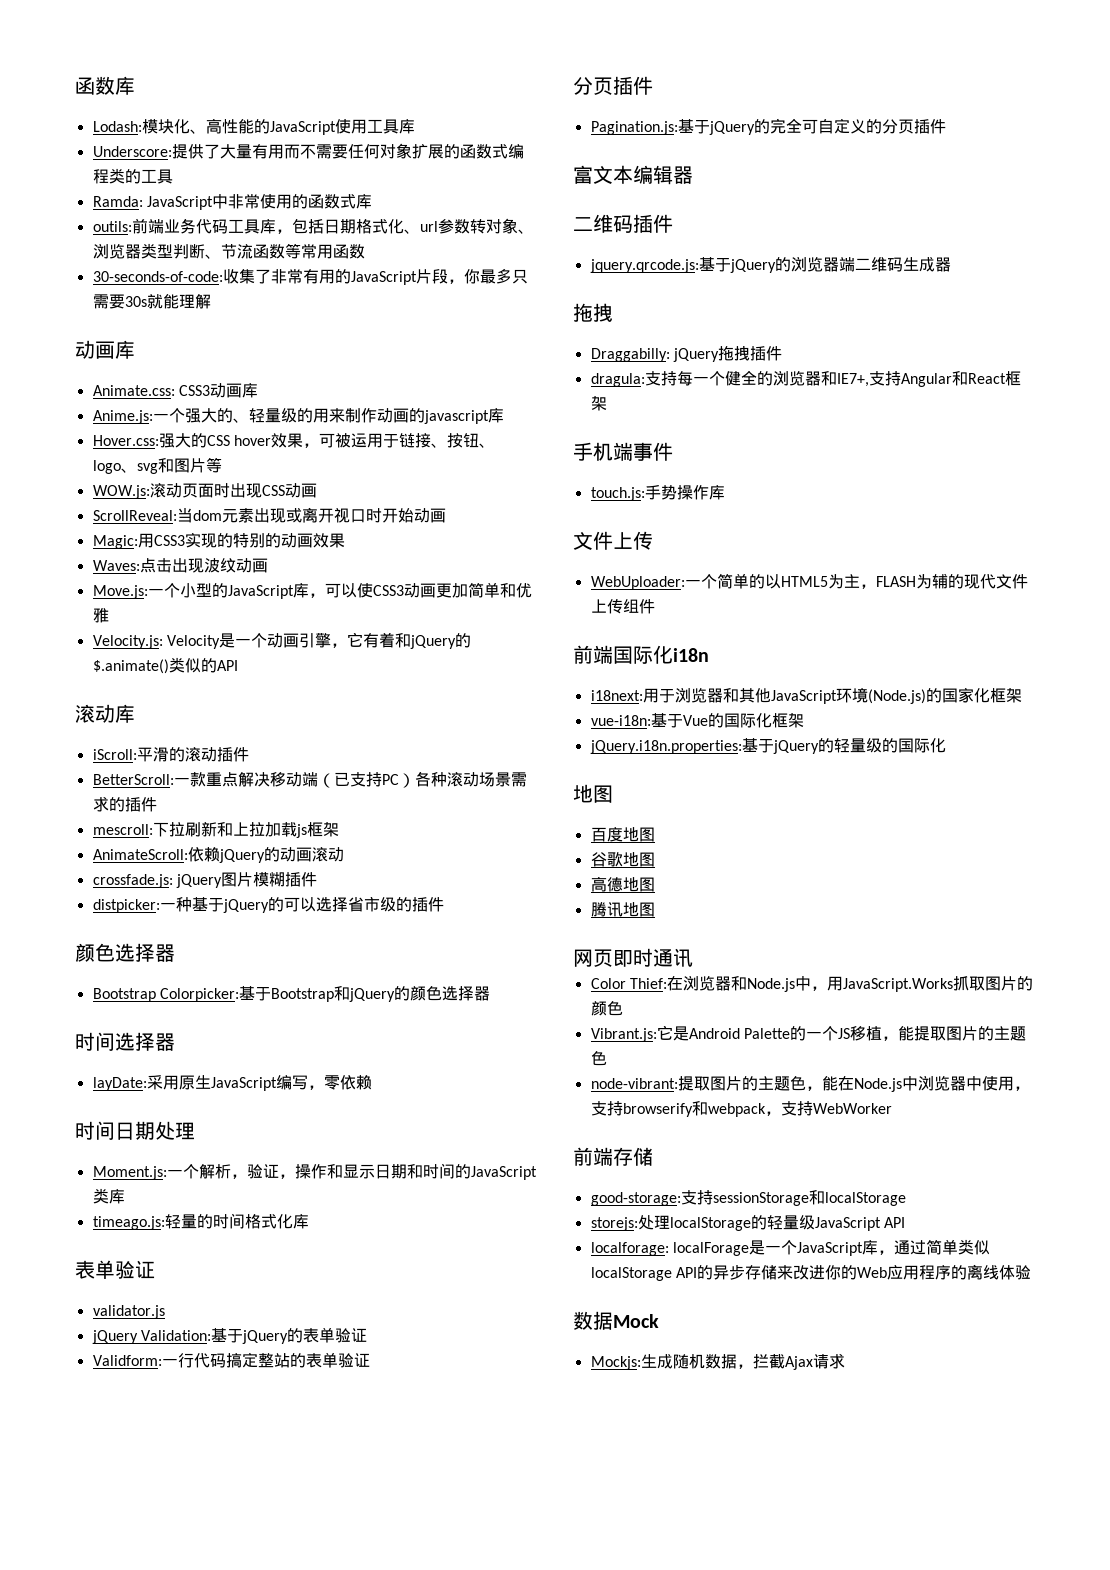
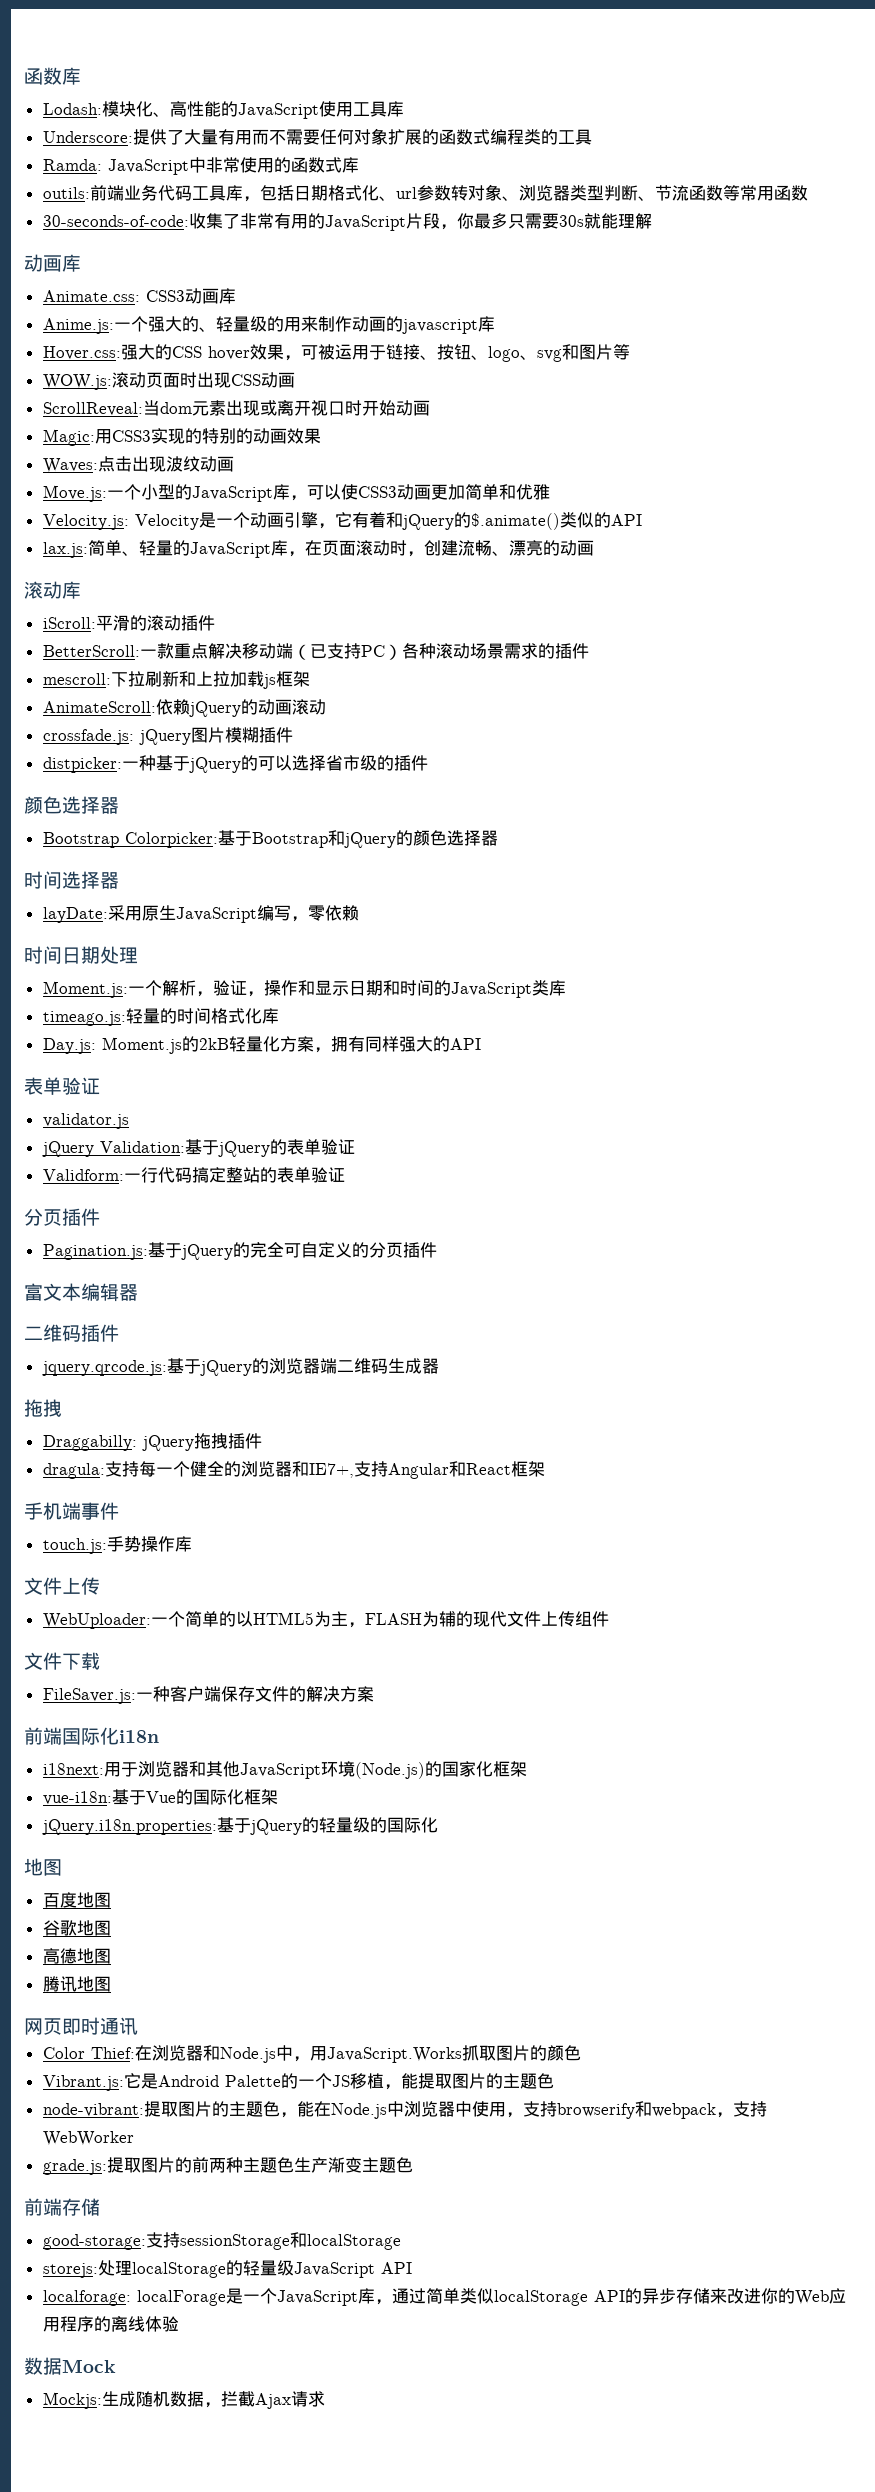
+ lax.js:简单、轻量的JavaScript库，在页面滚动时，创建流畅、漂亮的动画
+ Day.js: Moment.js的2kB轻量化方案，拥有同样强大的API
+ 文件下载
+ FileSaver.js:一种客户端保存文件的解决方案
+ grade.js:提取图片的前两种主题色生产渐变主题色

